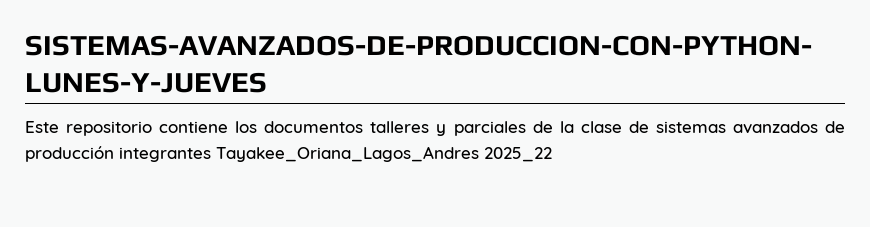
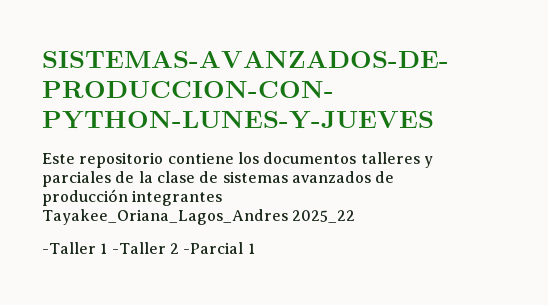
+ -Taller 1 -Taller 2 -Parcial 1

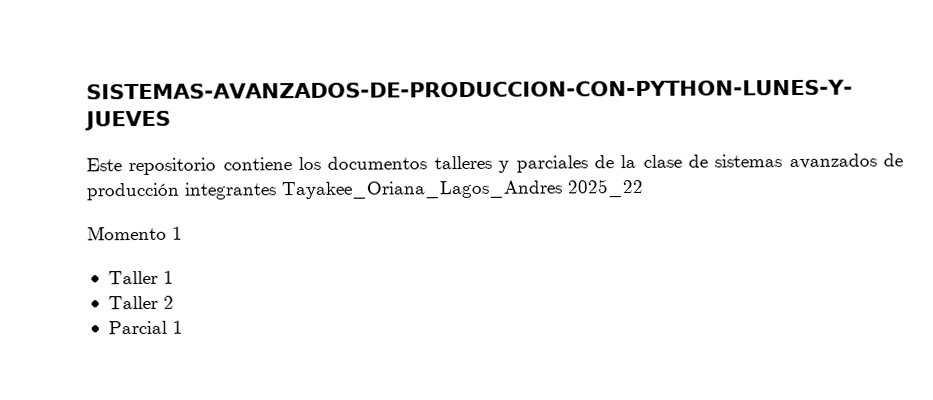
- -Taller 1 -Taller 2 -Parcial 1
+ Momento 1
+ Taller 1
+ Taller 2
+ Parcial 1

